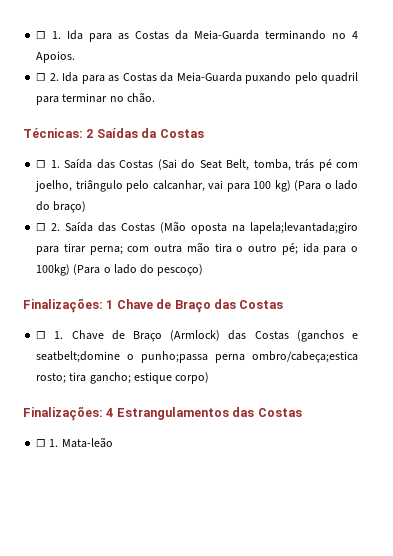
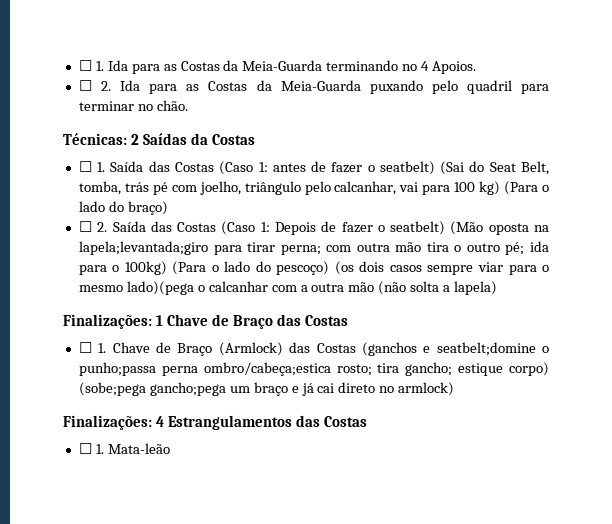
- ☐ 1. Saída das Costas (Sai do Seat Belt, tomba, trás pé com joelho, triângulo pelo calcanhar, vai para 100 kg) (Para o lado do braço)
+ ☐ 1. Saída das Costas (Caso 1: antes de fazer o seatbelt) (Sai do Seat Belt, tomba, trás pé com joelho, triângulo pelo calcanhar, vai para 100 kg) (Para o lado do braço)
- ☐ 2. Saída das Costas (Mão oposta na lapela;levantada;giro para tirar perna; com outra mão tira o outro pé; ida para o 100kg) (Para o lado do pescoço)
+ ☐ 2. Saída das Costas (Caso 1: Depois de fazer o seatbelt) (Mão oposta na lapela;levantada;giro para tirar perna; com outra mão tira o outro pé; ida para o 100kg) (Para o lado do pescoço) (os dois casos sempre viar para o mesmo lado)(pega o calcanhar com a outra mão (não solta a lapela)
- ☐ 1. Chave de Braço (Armlock) das Costas (ganchos e seatbelt;domine o punho;passa perna ombro/cabeça;estica rosto; tira gancho; estique corpo)
+ ☐ 1. Chave de Braço (Armlock) das Costas (ganchos e seatbelt;domine o punho;passa perna ombro/cabeça;estica rosto; tira gancho; estique corpo) (sobe;pega gancho;pega um braço e já cai direto no armlock)

